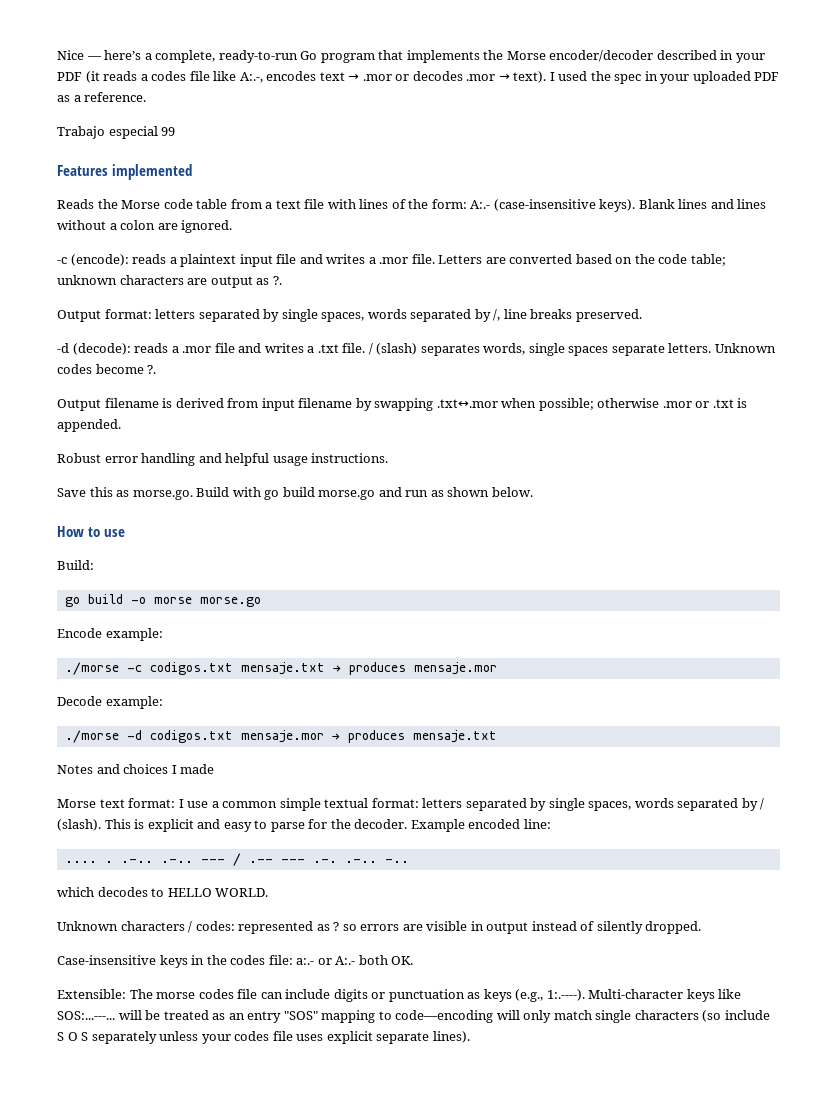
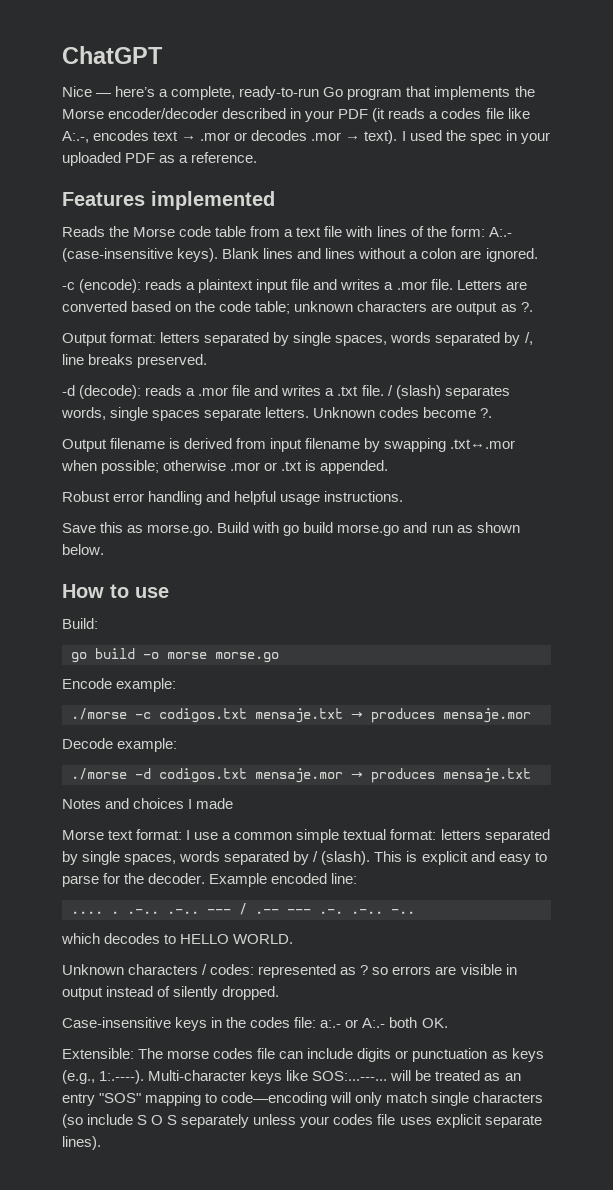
+ ChatGPT
- Trabajo especial 99

